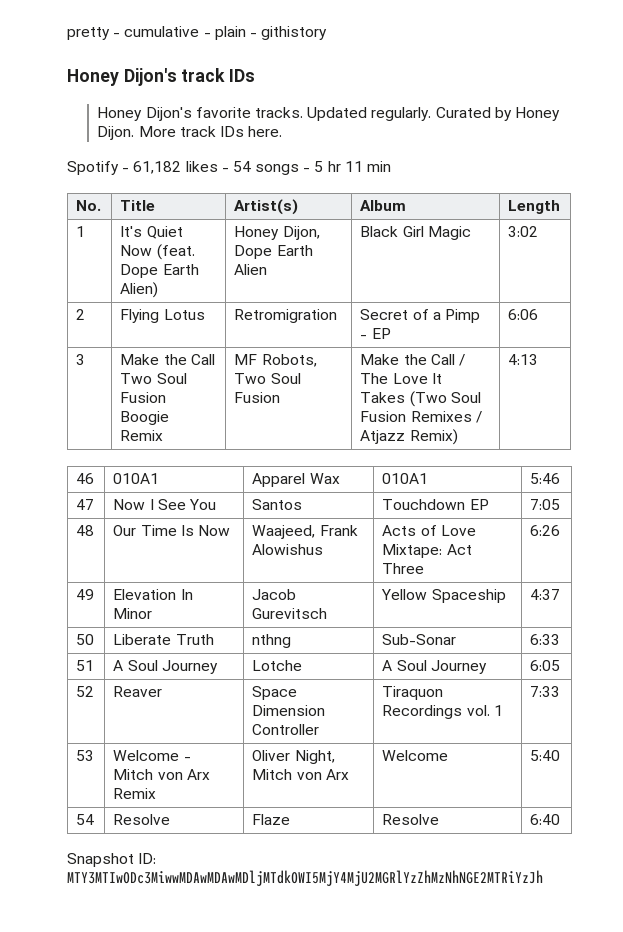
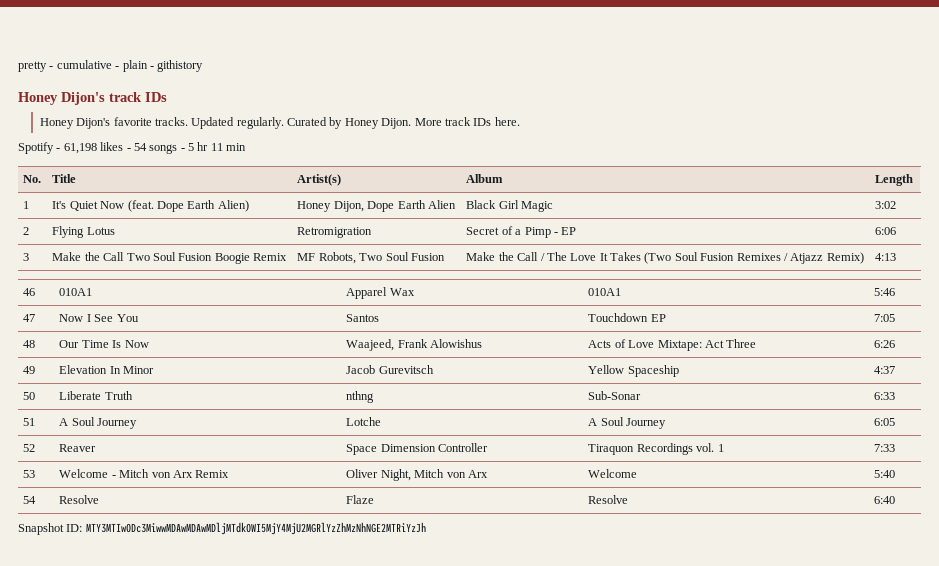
- Spotify - 61,182 likes - 54 songs - 5 hr 11 min
+ Spotify - 61,198 likes - 54 songs - 5 hr 11 min

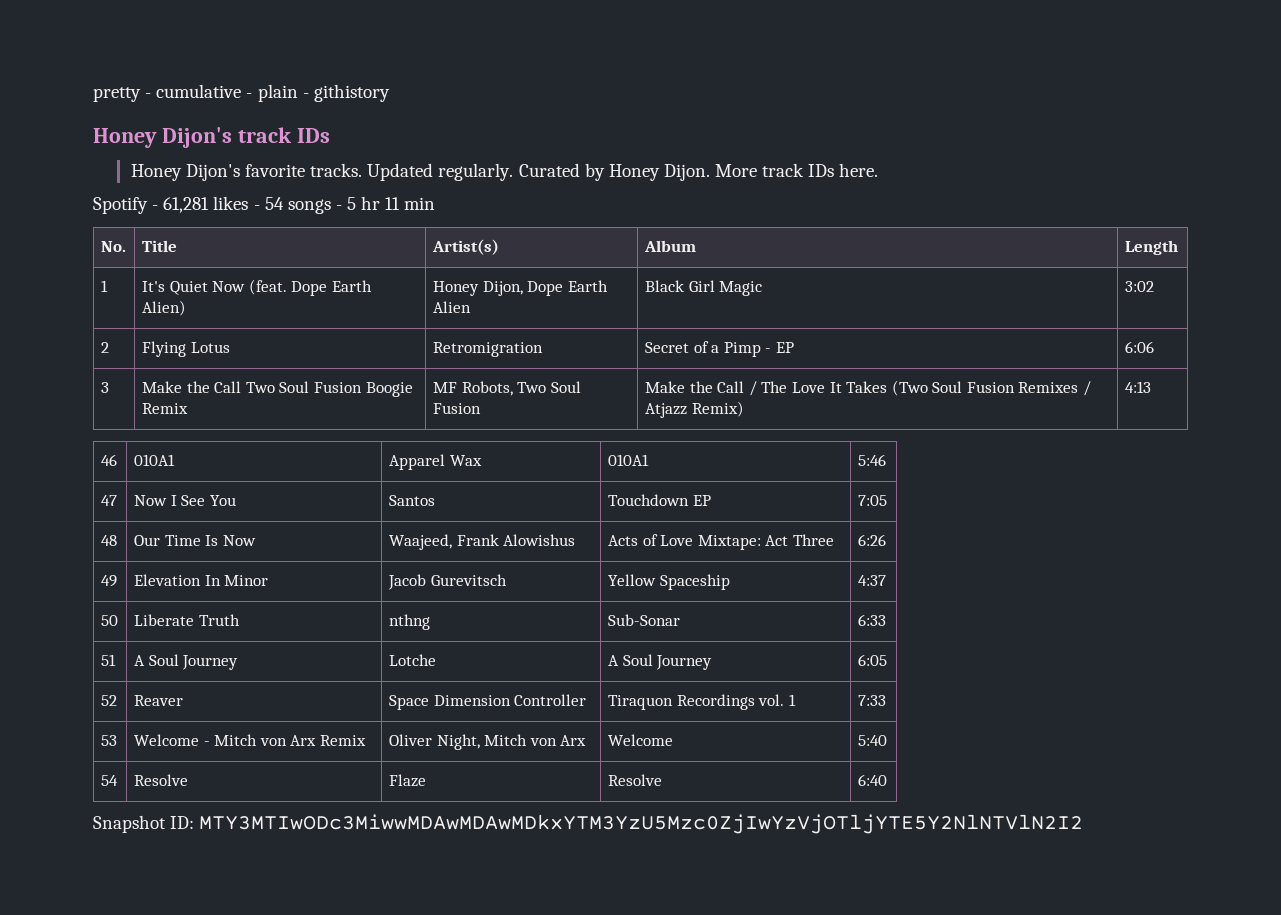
- Spotify - 61,198 likes - 54 songs - 5 hr 11 min
+ Spotify - 61,281 likes - 54 songs - 5 hr 11 min
- Snapshot ID: MTY3MTIwODc3MiwwMDAwMDAwMDljMTdkOWI5MjY4MjU2MGRlYzZhMzNhNGE2MTRiYzJh
+ Snapshot ID: MTY3MTIwODc3MiwwMDAwMDAwMDkxYTM3YzU5Mzc0ZjIwYzVjOTljYTE5Y2NlNTVlN2I2

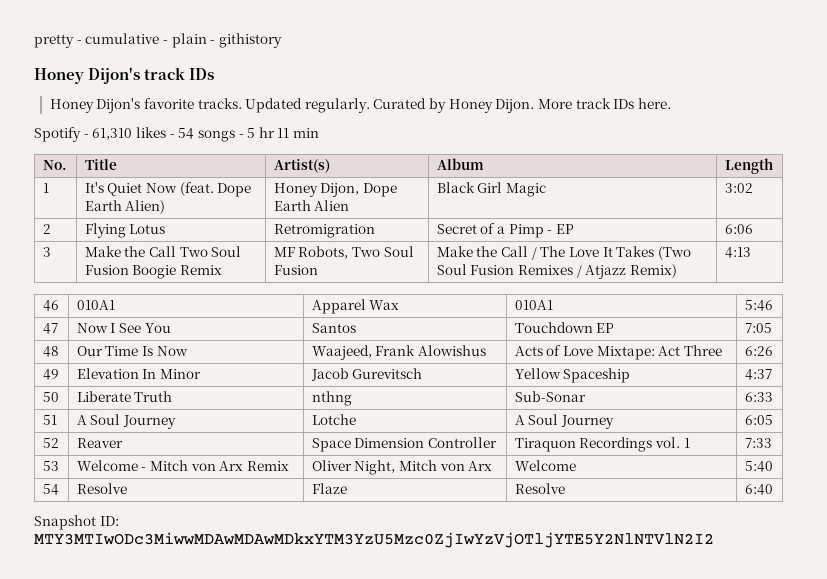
- Spotify - 61,281 likes - 54 songs - 5 hr 11 min
+ Spotify - 61,310 likes - 54 songs - 5 hr 11 min

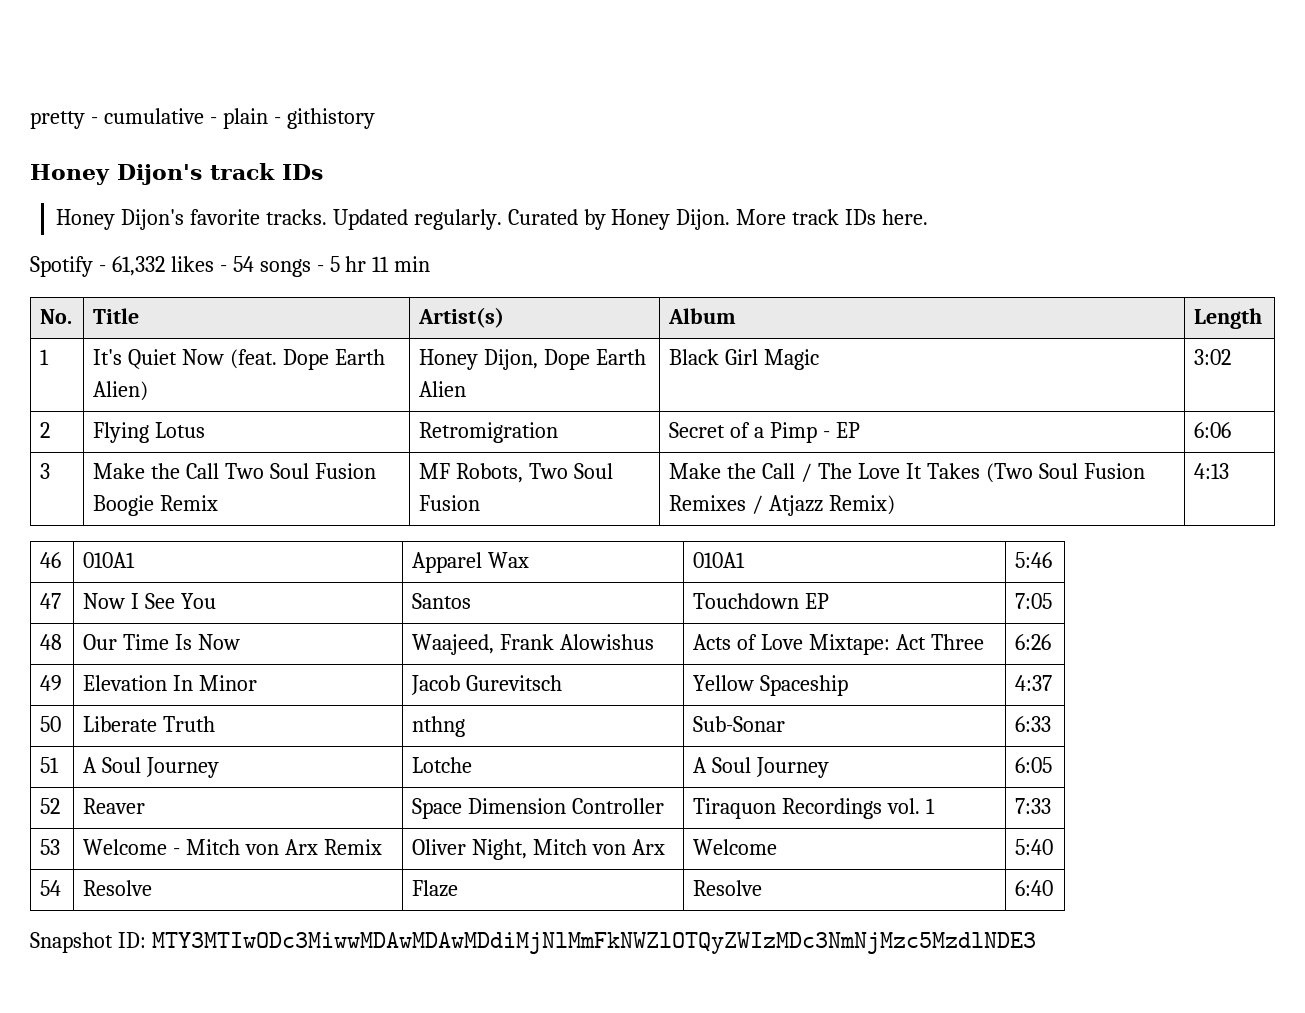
- Spotify - 61,310 likes - 54 songs - 5 hr 11 min
+ Spotify - 61,332 likes - 54 songs - 5 hr 11 min
- Snapshot ID: MTY3MTIwODc3MiwwMDAwMDAwMDkxYTM3YzU5Mzc0ZjIwYzVjOTljYTE5Y2NlNTVlN2I2
+ Snapshot ID: MTY3MTIwODc3MiwwMDAwMDAwMDdiMjNlMmFkNWZlOTQyZWIzMDc3NmNjMzc5MzdlNDE3

